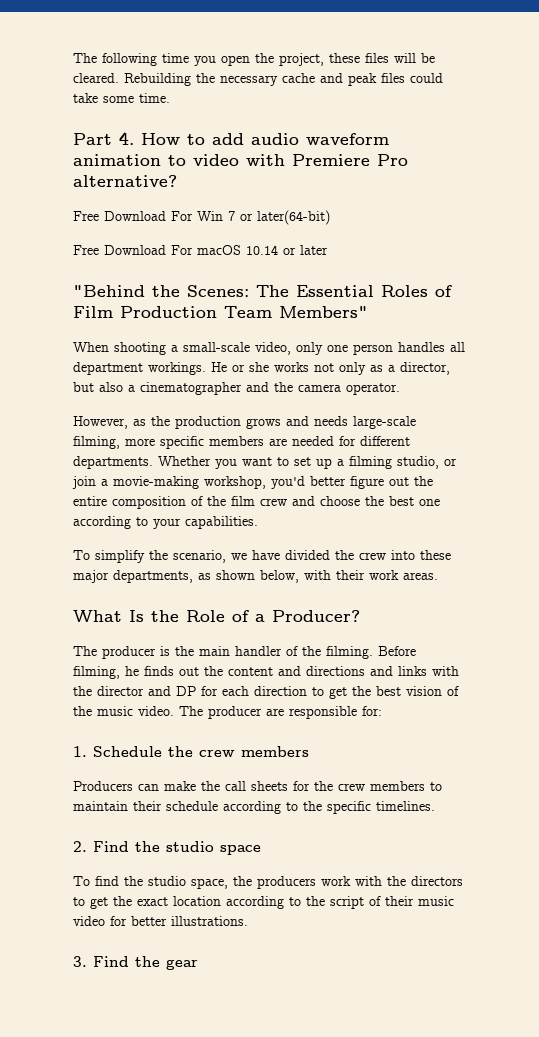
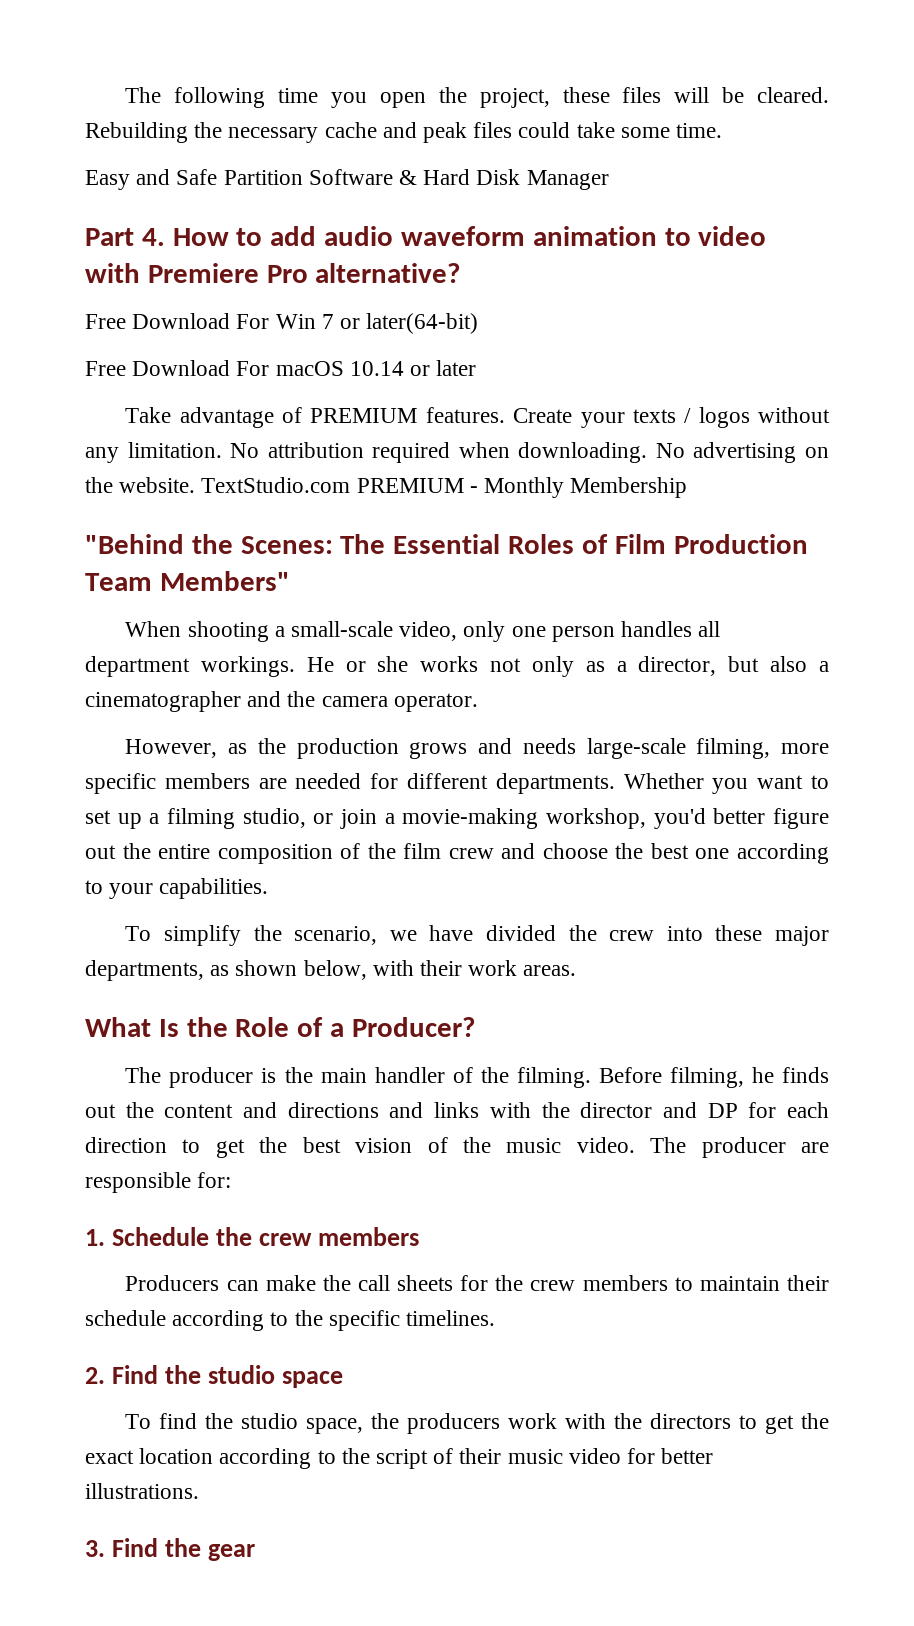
+ Easy and Safe Partition Software & Hard Disk Manager
+ Take advantage of PREMIUM features. Create your texts / logos without any limitation. No attribution required when downloading. No advertising on the website. TextStudio.com PREMIUM - Monthly Membership

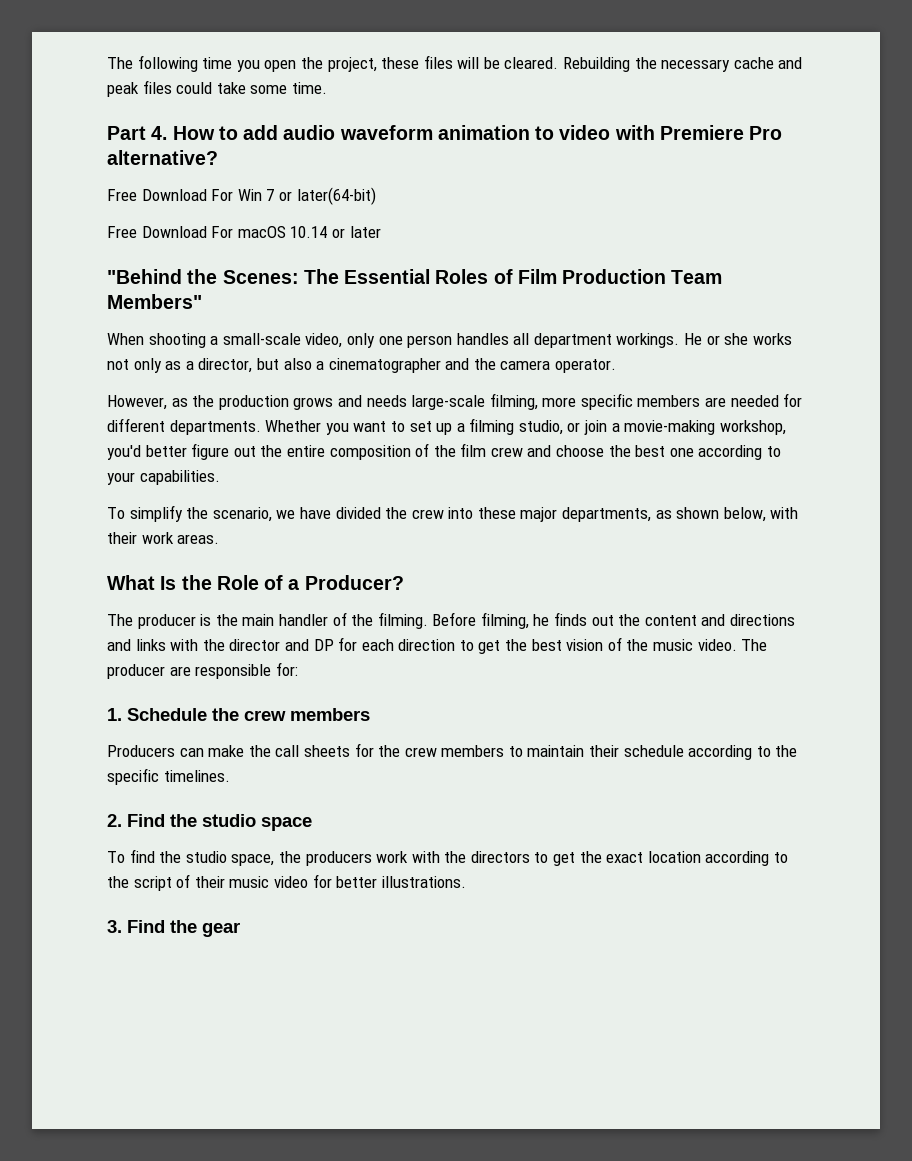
- Easy and Safe Partition Software & Hard Disk Manager
- Take advantage of PREMIUM features. Create your texts / logos without any limitation. No attribution required when downloading. No advertising on the website. TextStudio.com PREMIUM - Monthly Membership

